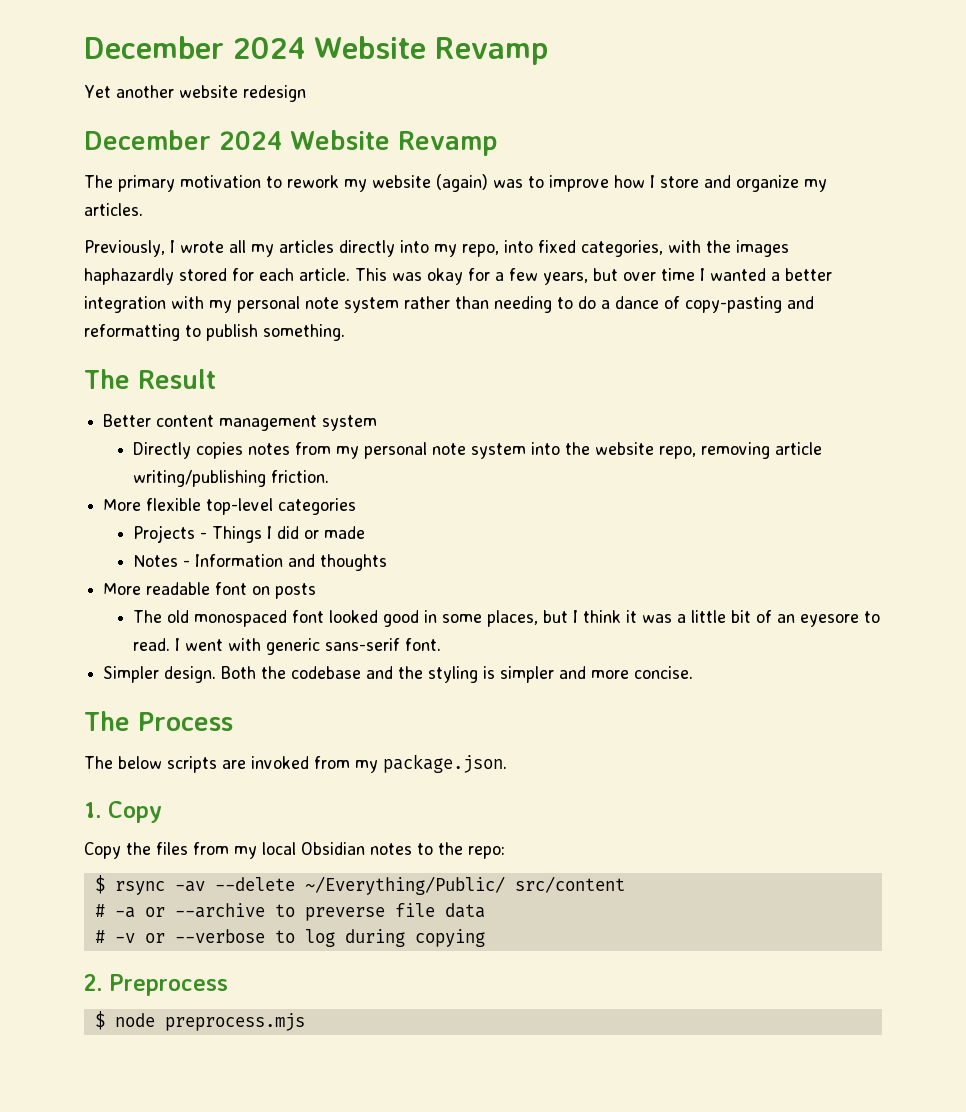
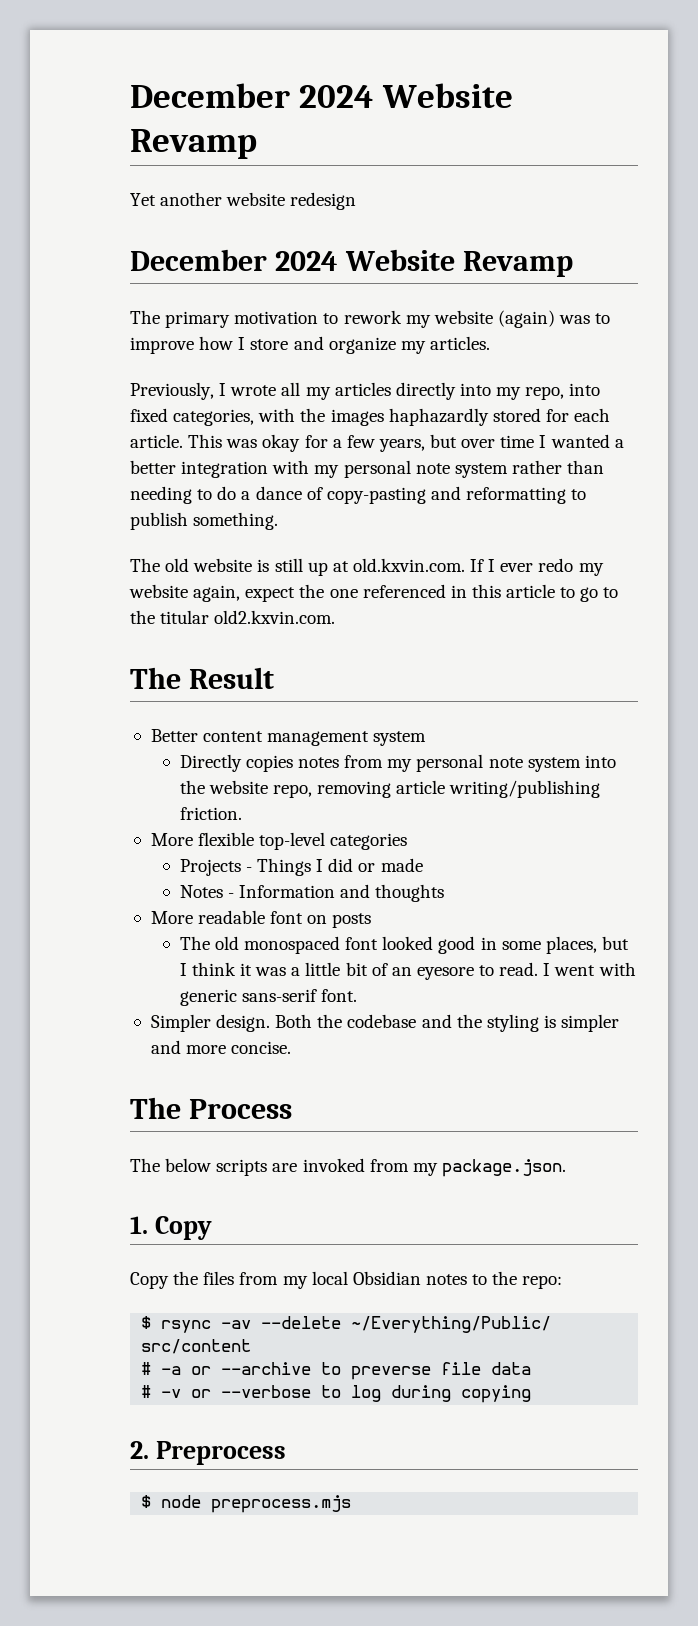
+ The old website is still up at old.kxvin.com. If I ever redo my website again, expect the one referenced in this article to go to the titular old2.kxvin.com.

